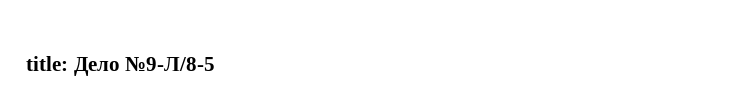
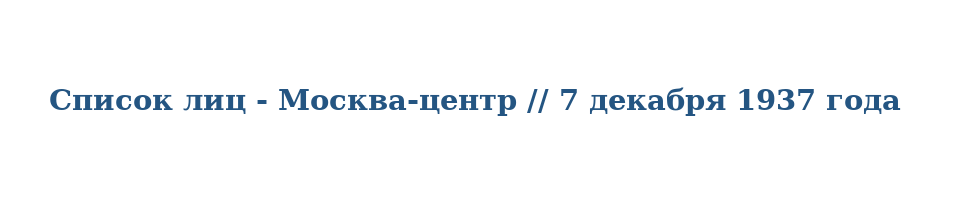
- title: Дело №9-Л/8-5
+ Список лиц - Москва-центр // 7 декабря 1937 года

